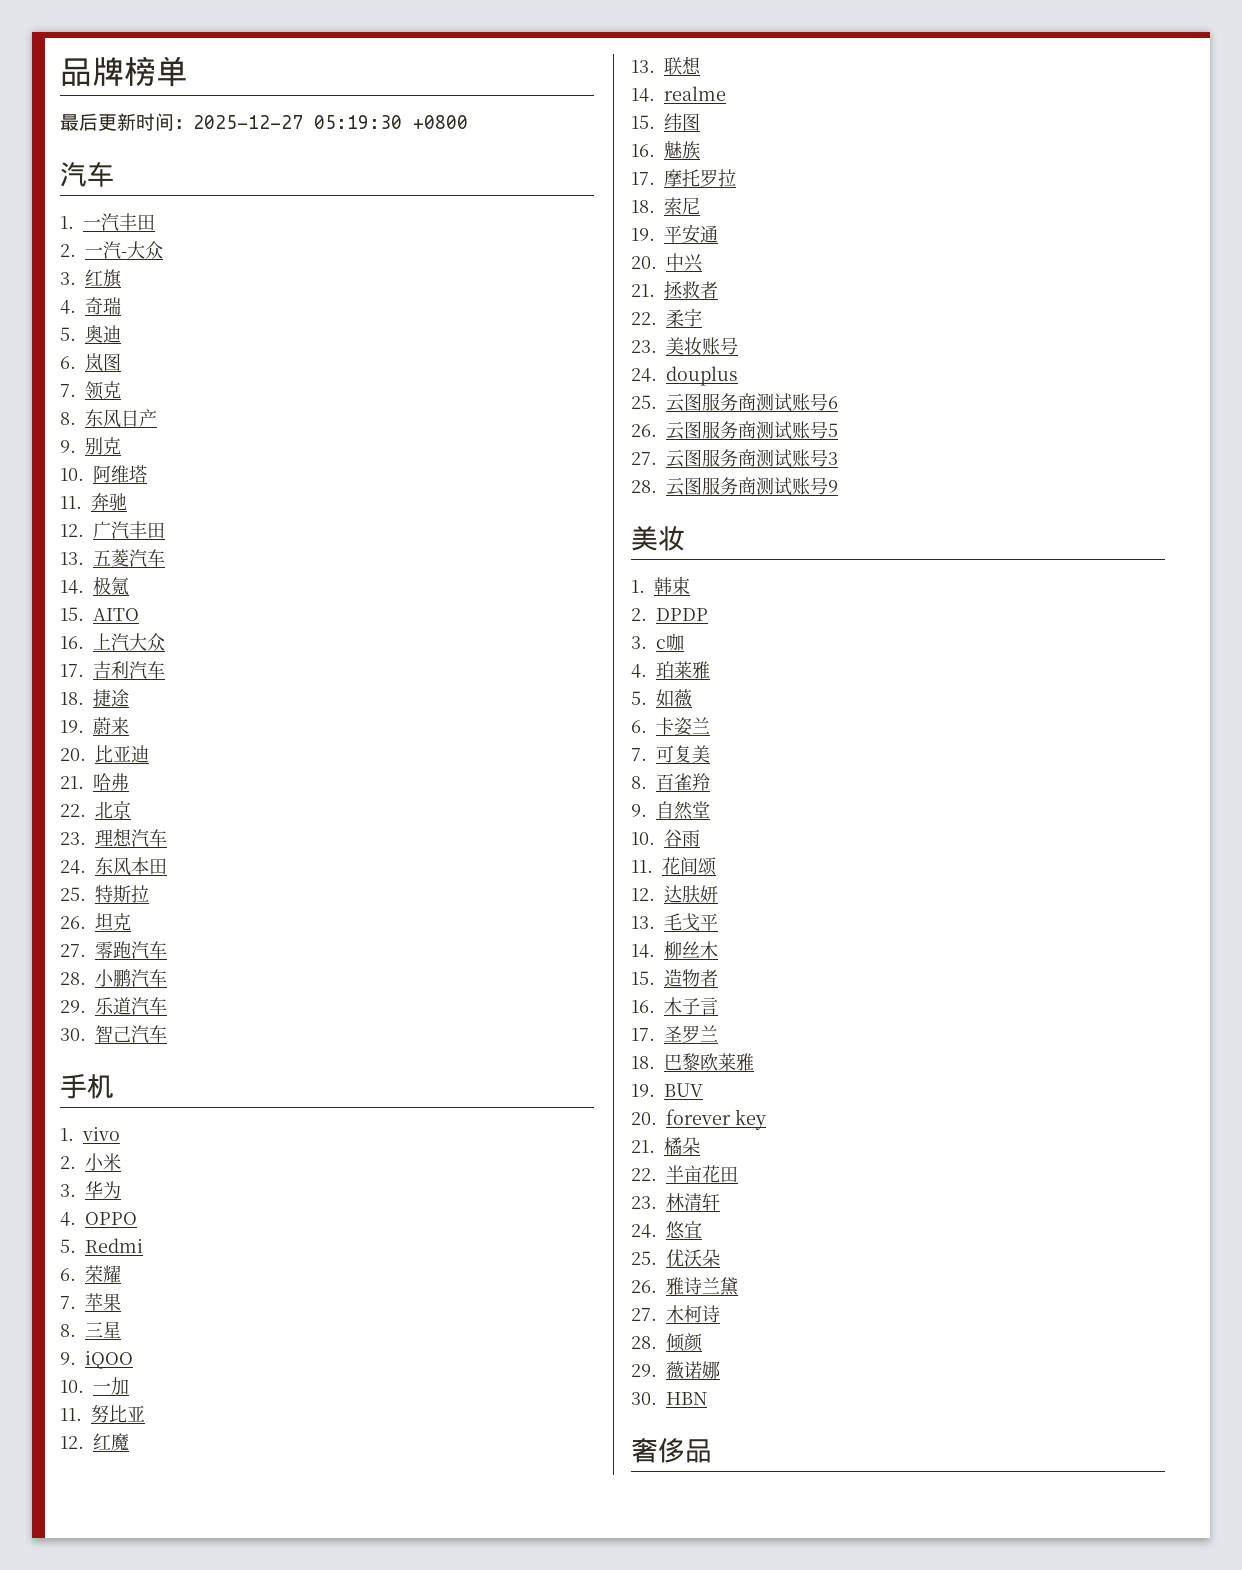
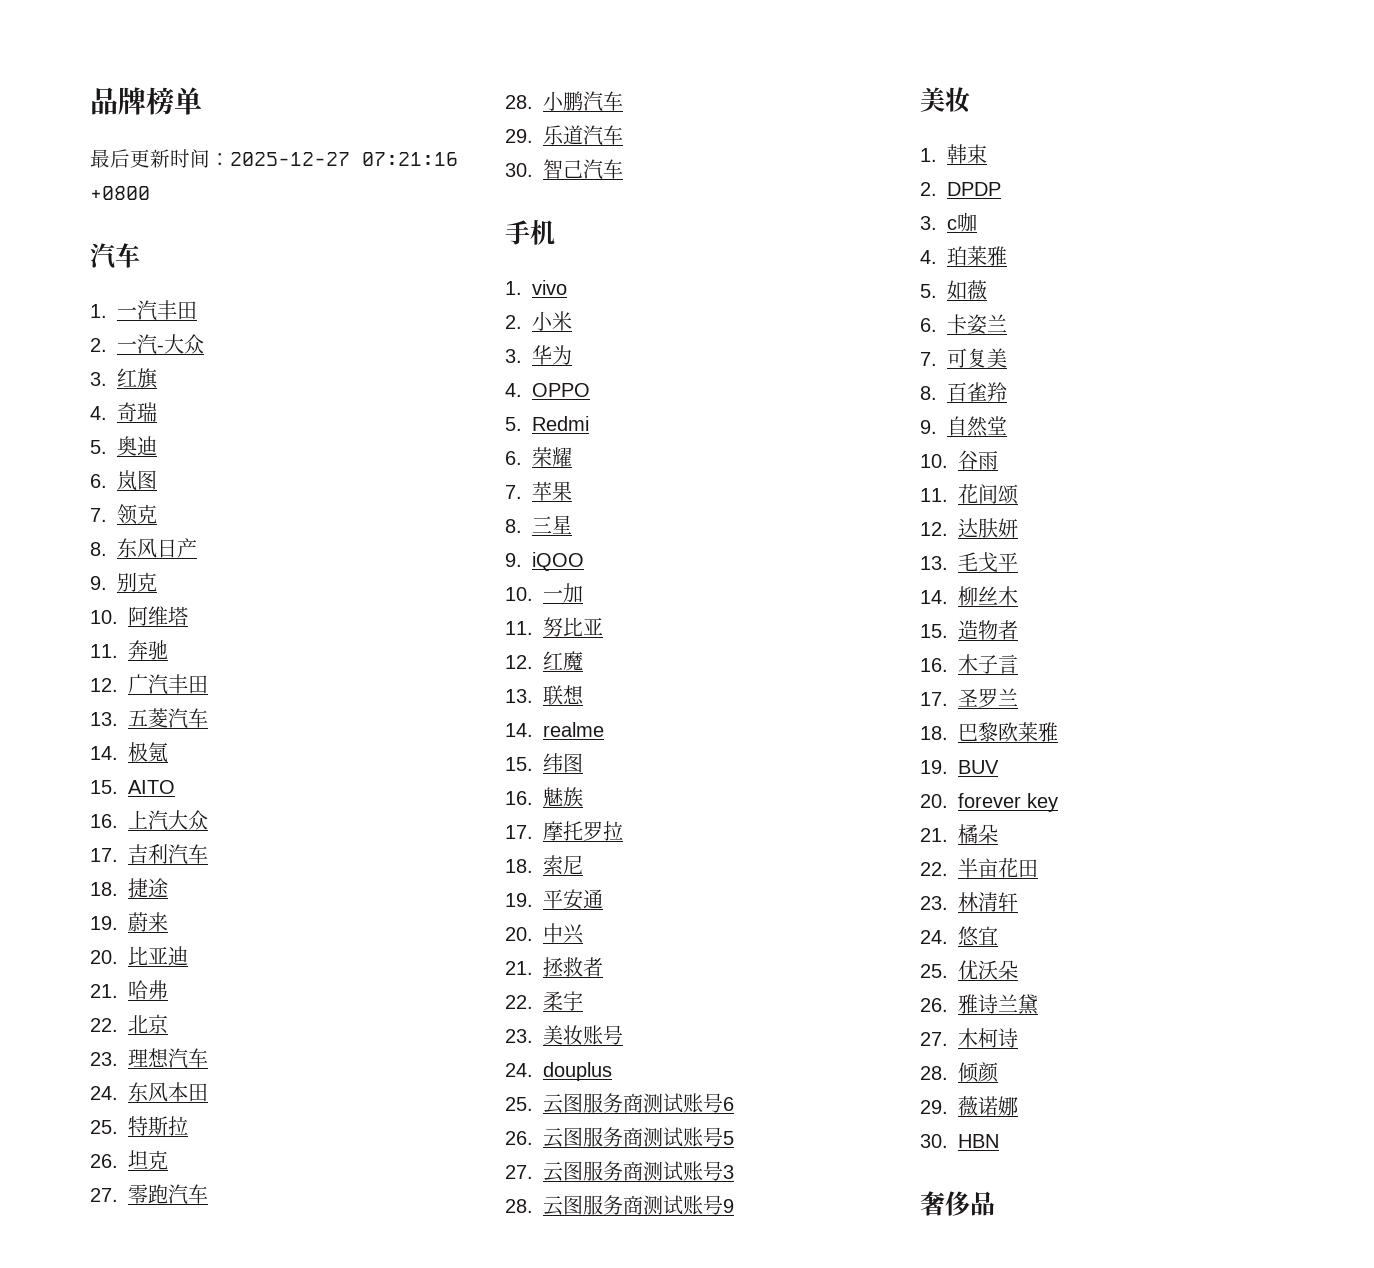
- 最后更新时间：2025-12-27 05:19:30 +0800
+ 最后更新时间：2025-12-27 07:21:16 +0800

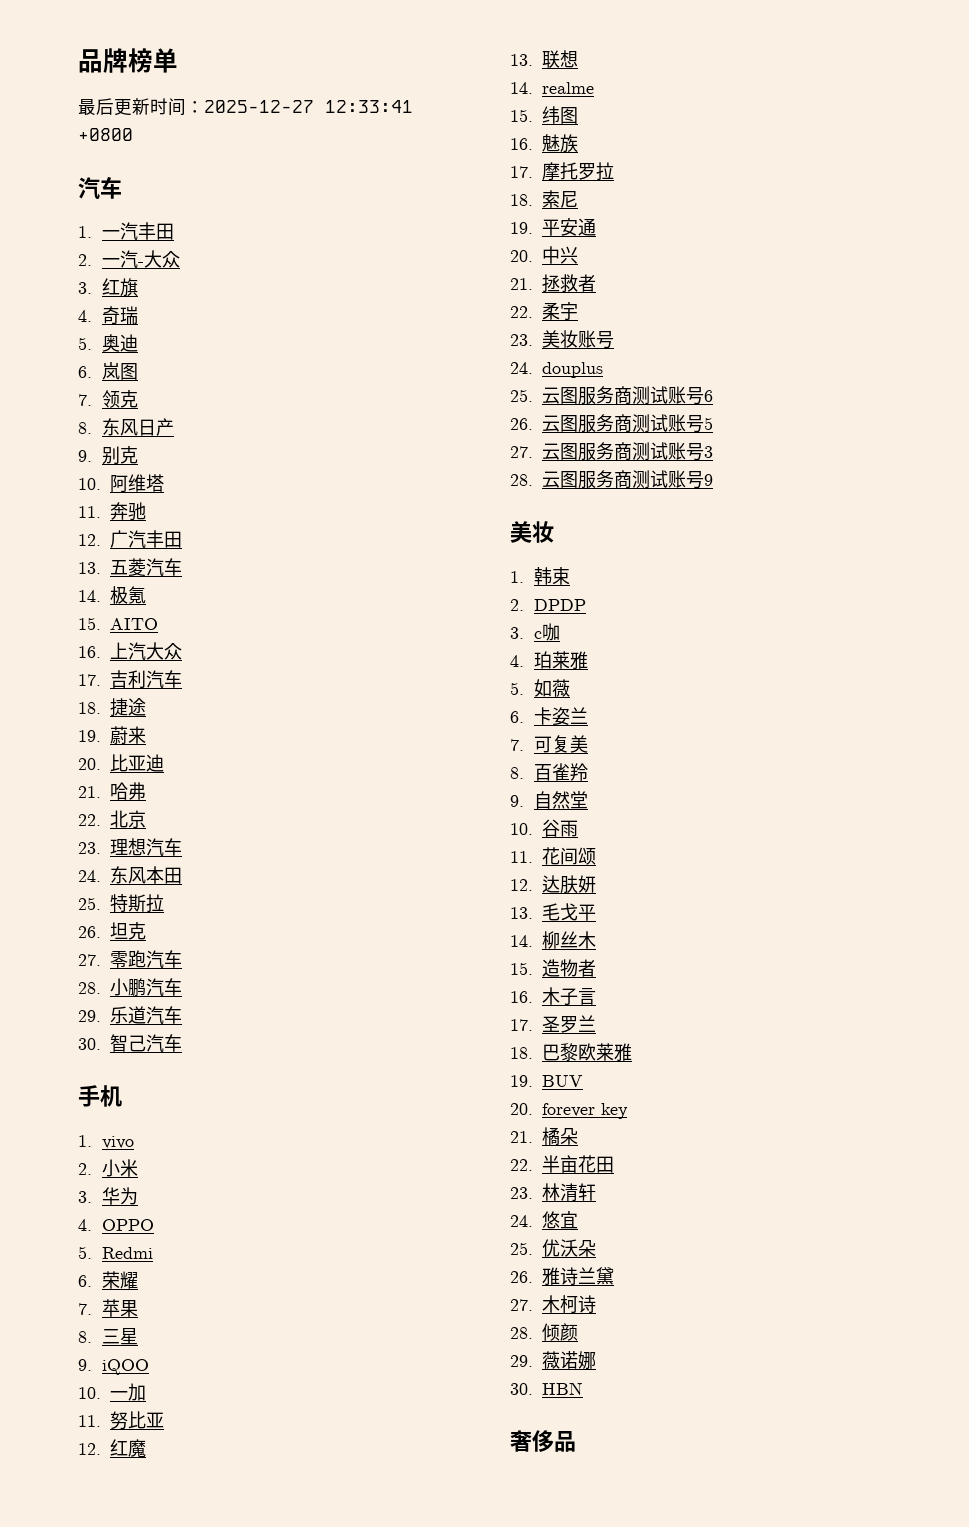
- 最后更新时间：2025-12-27 07:21:16 +0800
+ 最后更新时间：2025-12-27 12:33:41 +0800

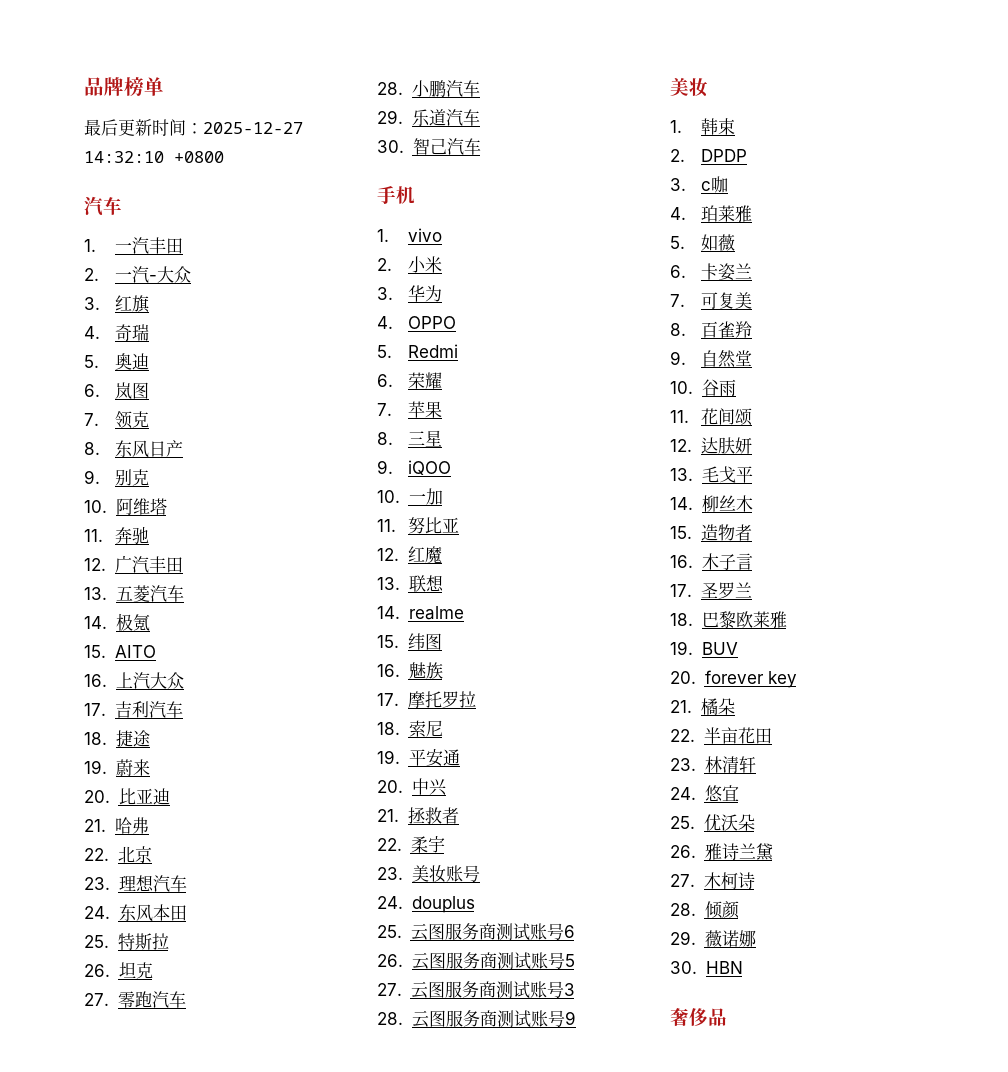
- 最后更新时间：2025-12-27 12:33:41 +0800
+ 最后更新时间：2025-12-27 14:32:10 +0800

